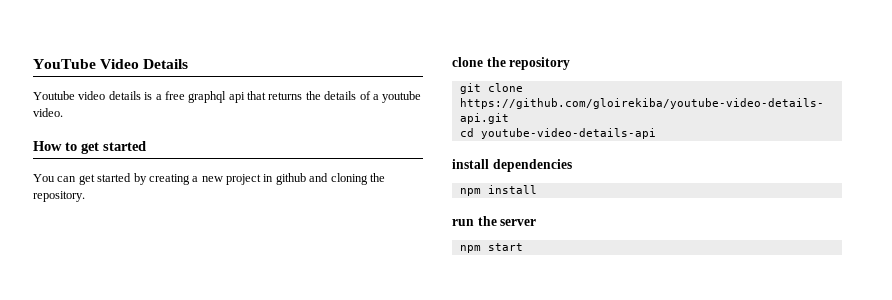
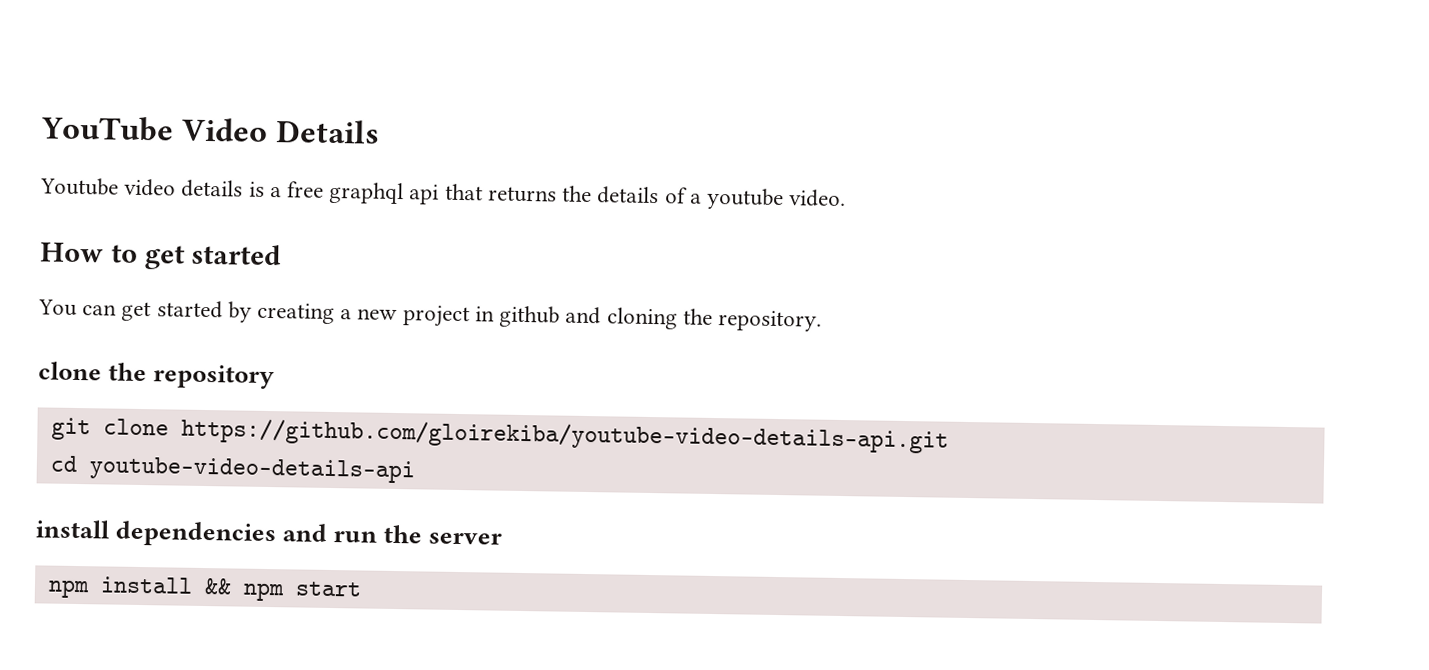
- install dependencies
- npm install
- run the server
+ install dependencies and run the server
- npm start
+ npm install && npm start

